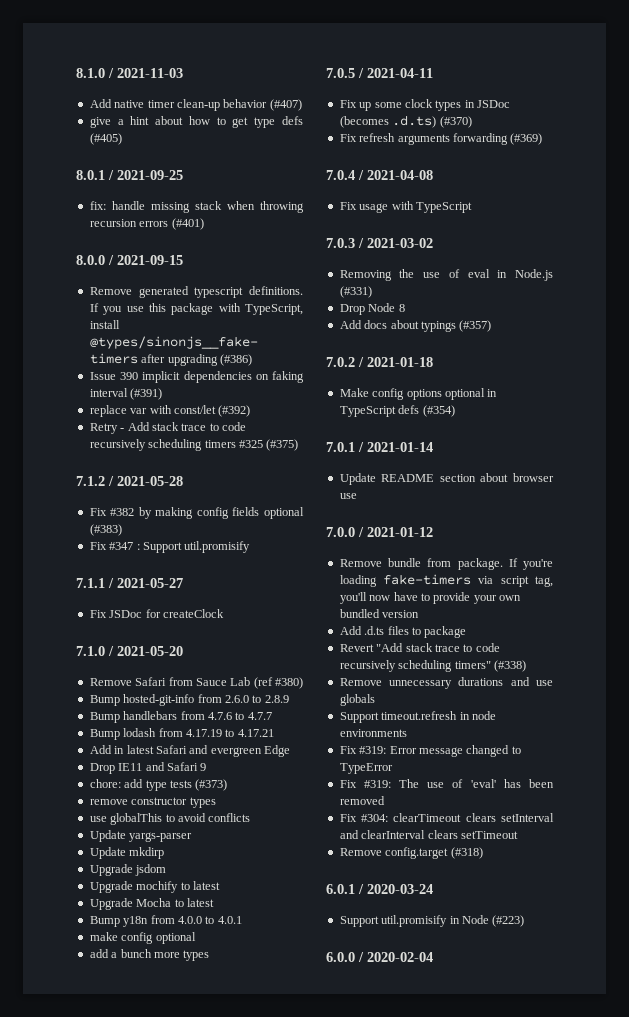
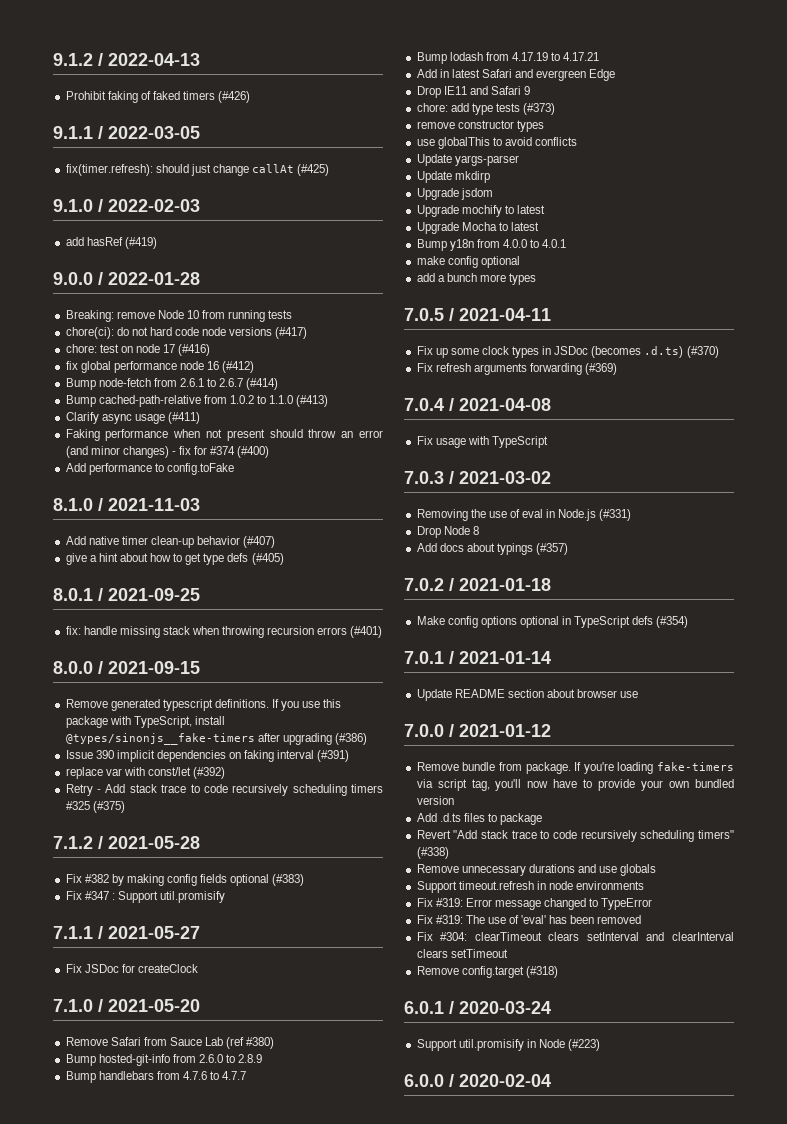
+ 9.1.2 / 2022-04-13
+ Prohibit faking of faked timers (#426)
+ 9.1.1 / 2022-03-05
+ fix(timer.refresh): should just change callAt (#425)
+ 9.1.0 / 2022-02-03
+ add hasRef (#419)
+ 9.0.0 / 2022-01-28
+ Breaking: remove Node 10 from running tests
+ chore(ci): do not hard code node versions (#417)
+ chore: test on node 17 (#416)
+ fix global performance node 16 (#412)
+ Bump node-fetch from 2.6.1 to 2.6.7 (#414)
+ Bump cached-path-relative from 1.0.2 to 1.1.0 (#413)
+ Clarify async usage (#411)
+ Faking performance when not present should throw an error (and minor changes) - fix for #374 (#400)
+ Add performance to config.toFake

